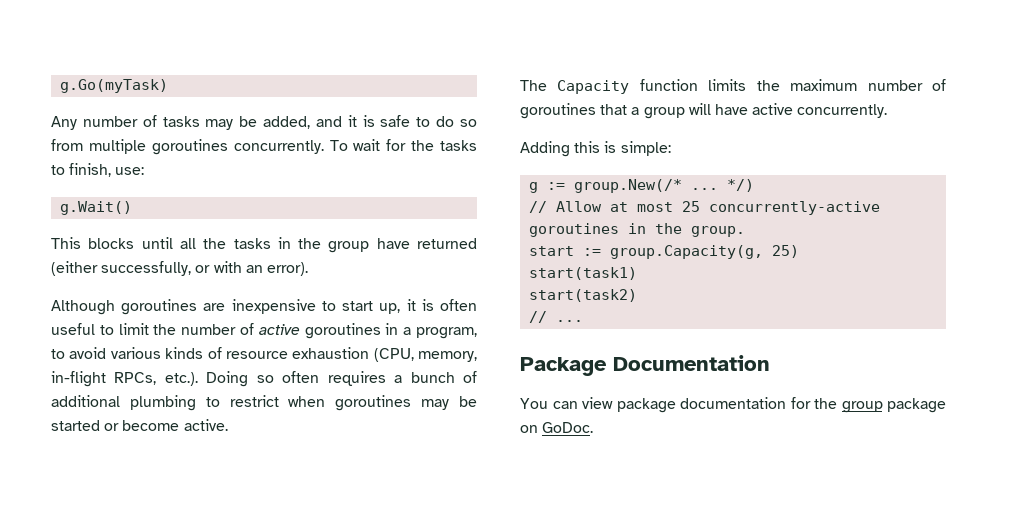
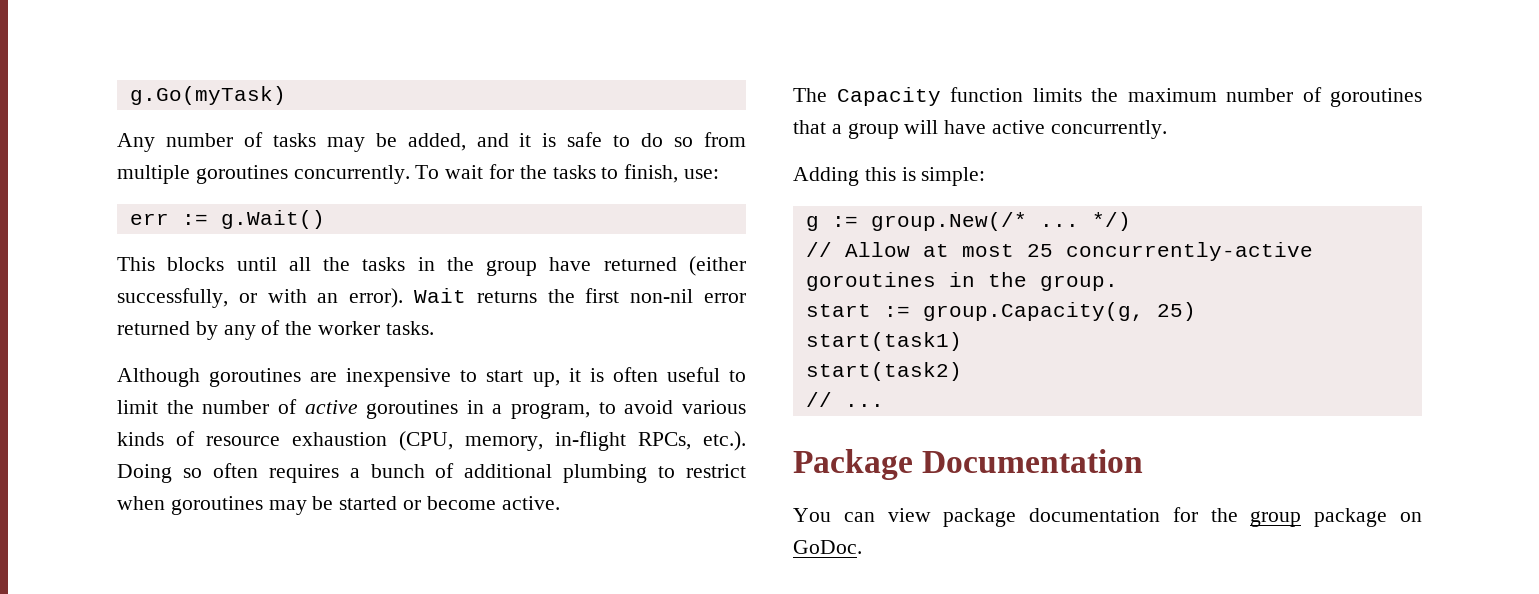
- g.Wait()
+ err := g.Wait()
+ Wait returns the first non-nil error returned by any of the worker tasks.

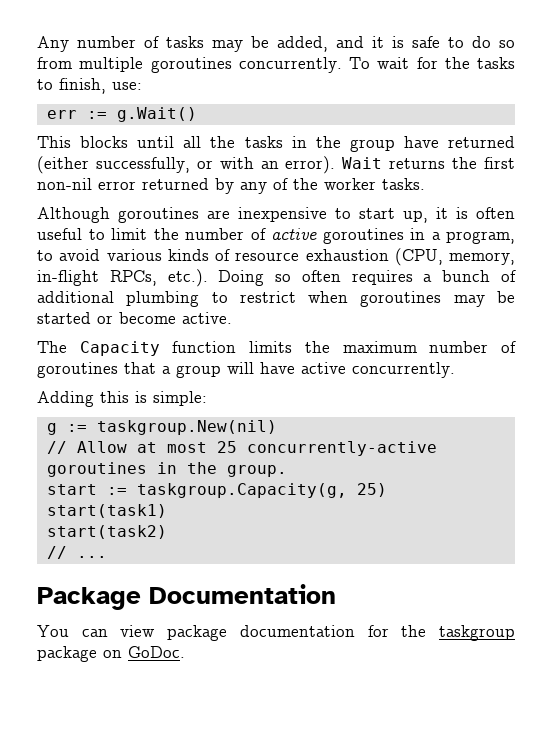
- g.Go(myTask)
- g := group.New(/* ... */)
+ g := taskgroup.New(nil)
- start := group.Capacity(g, 25)
+ start := taskgroup.Capacity(g, 25)
- You can view package documentation for the group package on GoDoc.
+ You can view package documentation for the taskgroup package on GoDoc.

